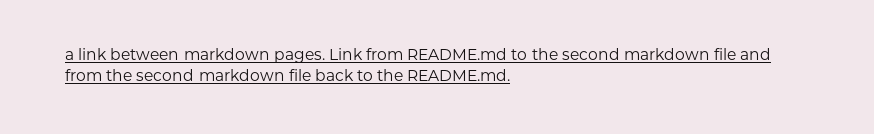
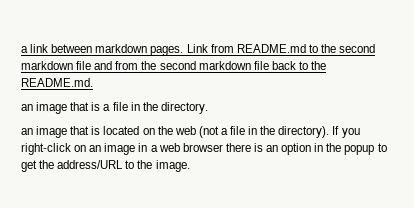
+ an image that is a file in the directory.
+ an image that is located on the web (not a file in the directory). If you right-click on an image in a web browser there is an option in the popup to get the address/URL to the image.

